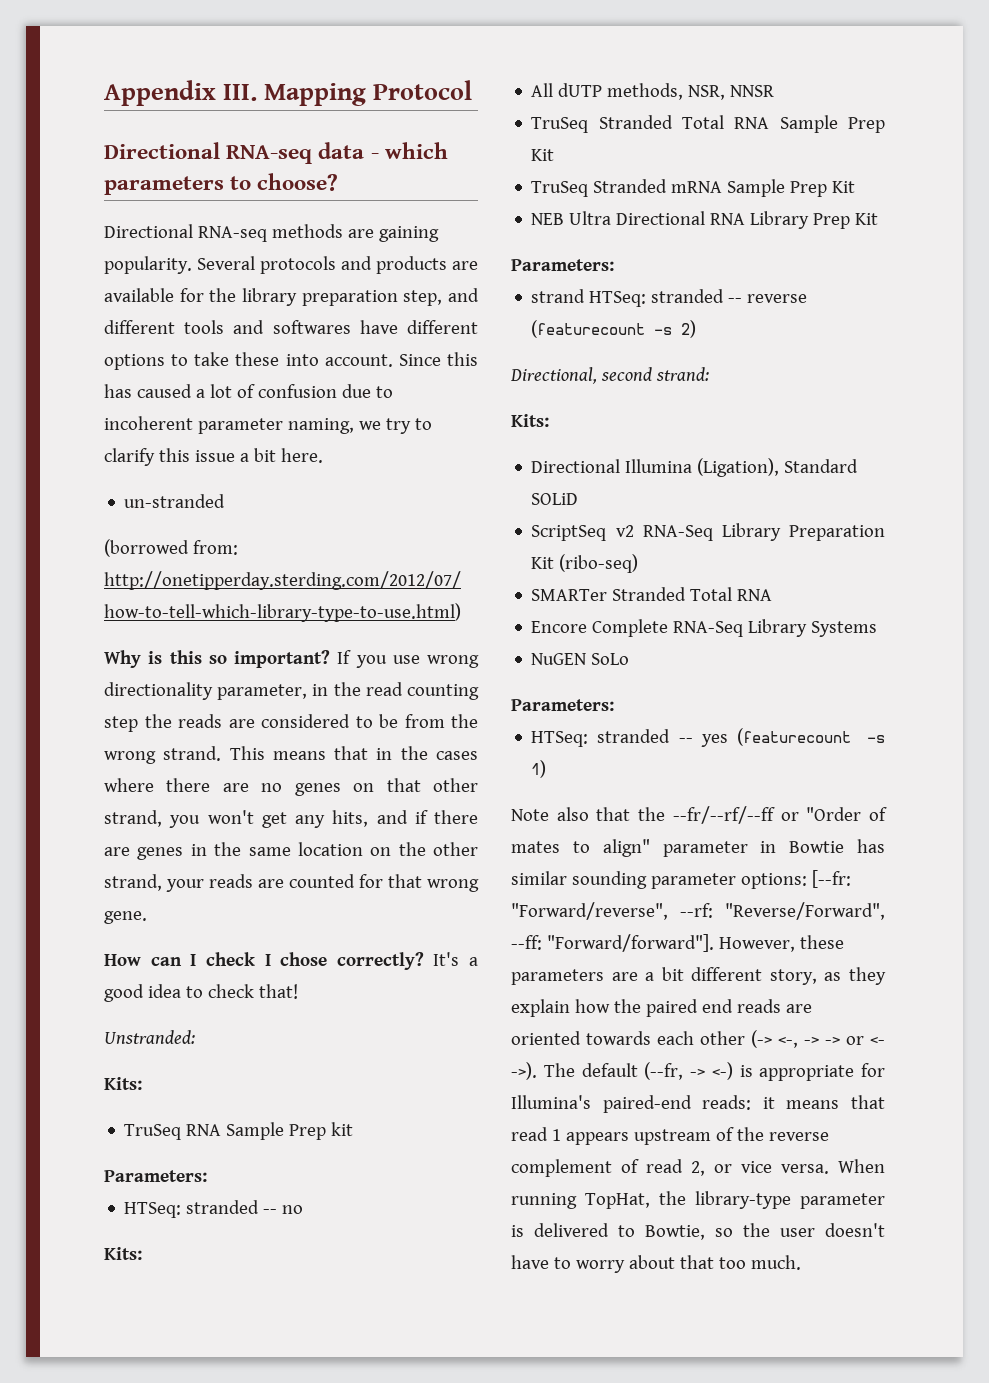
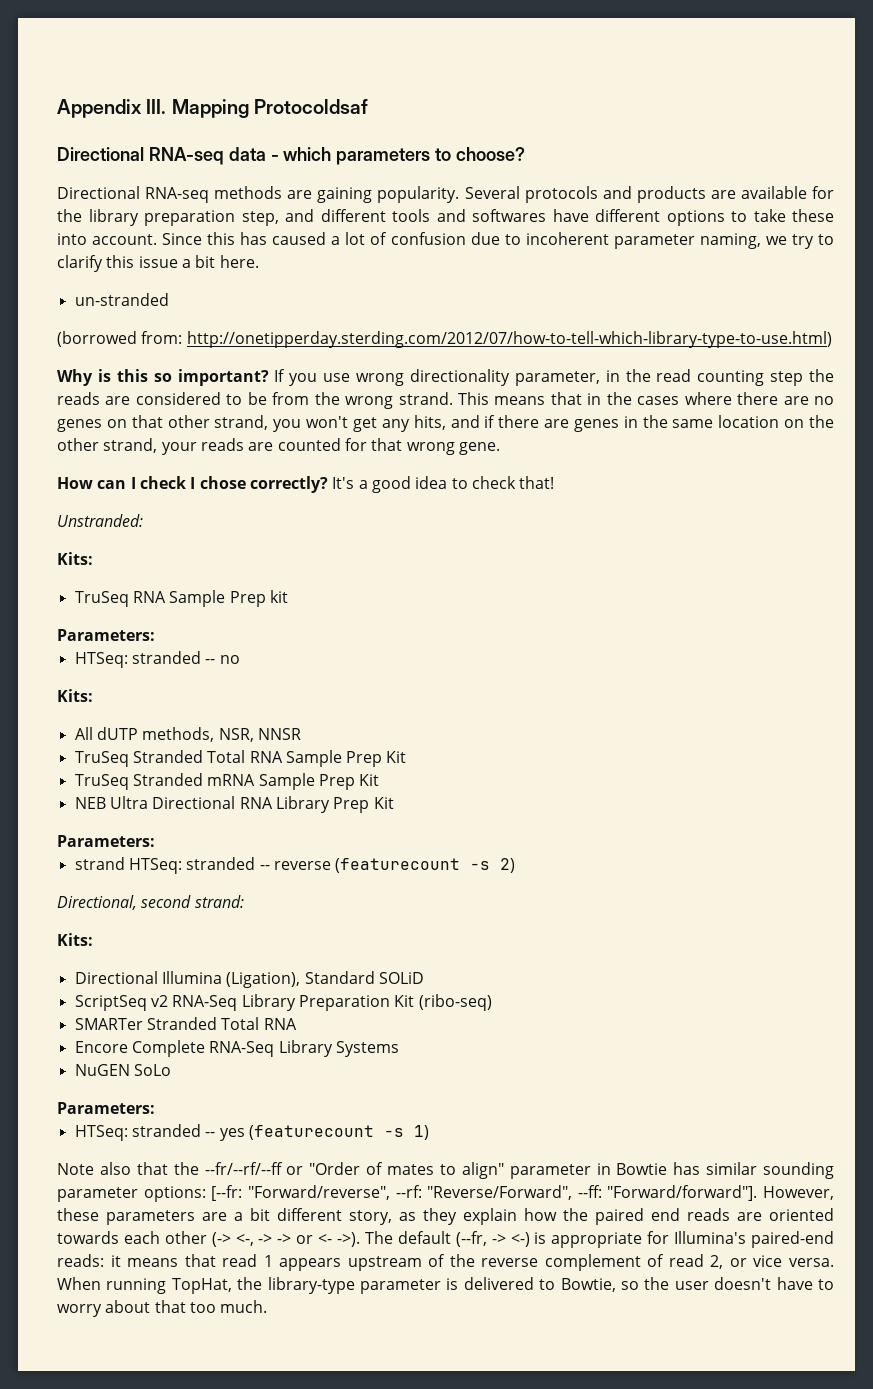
- Appendix III. Mapping Protocol
+ Appendix III. Mapping Protocoldsaf

